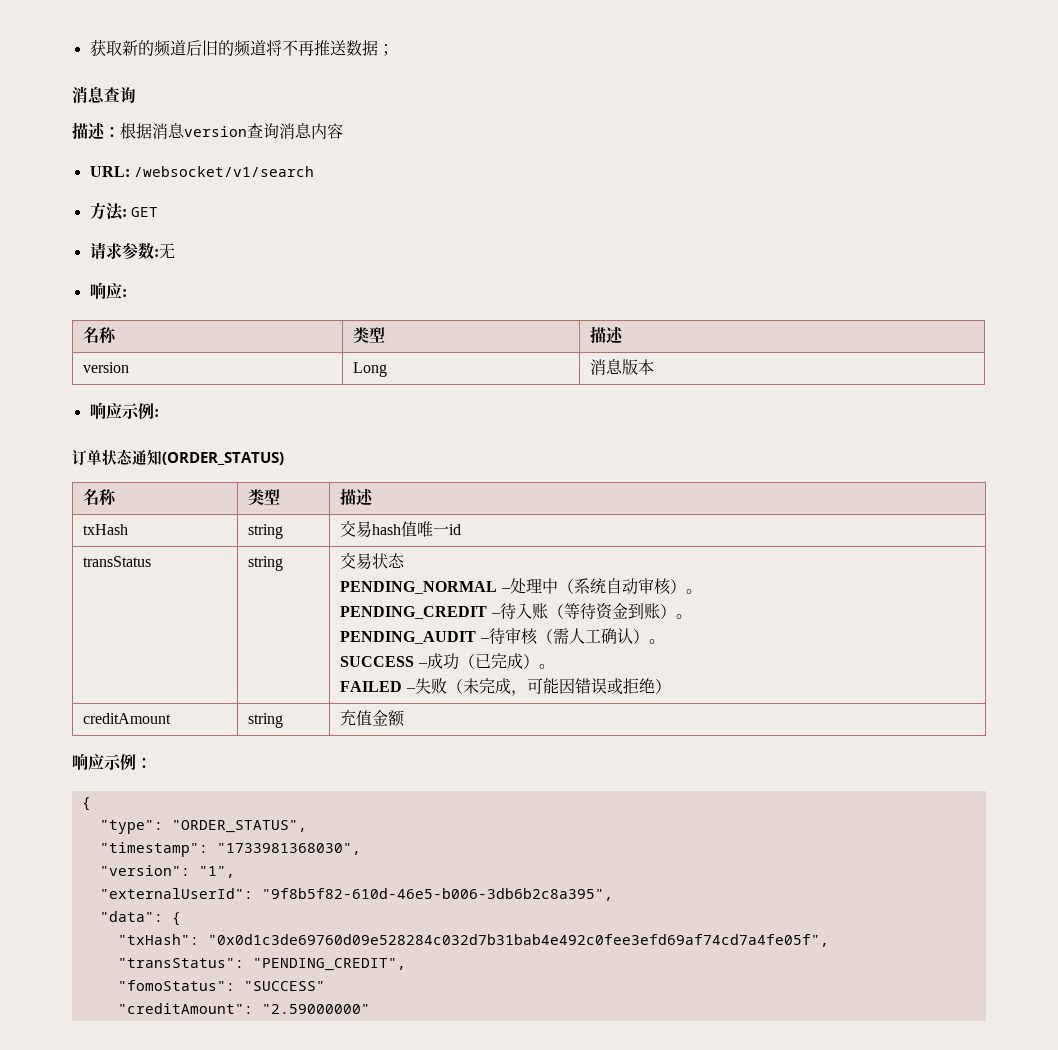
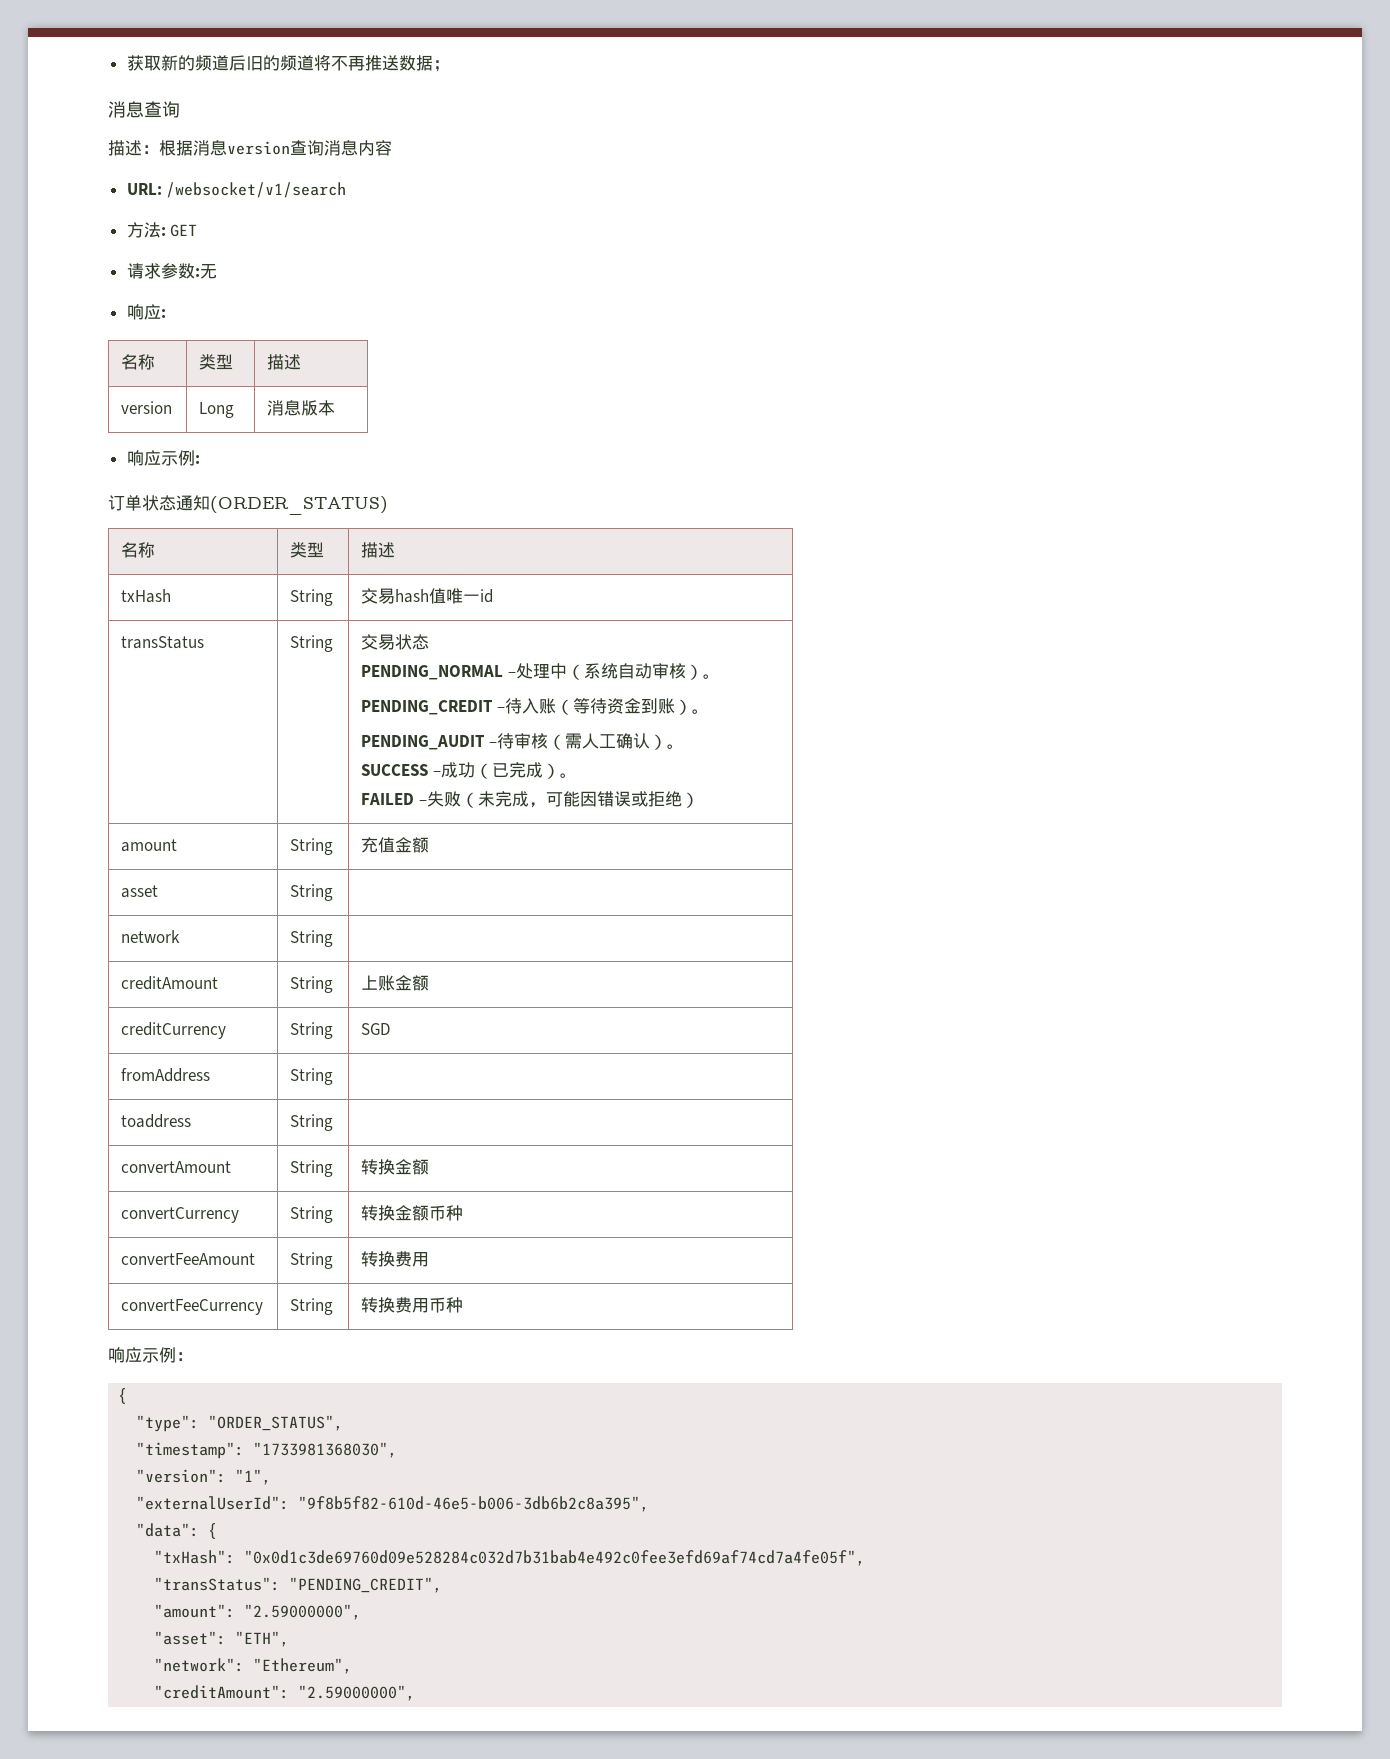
- txHash | string | 交易hash值唯一id
+ txHash | String | 交易hash值唯一id
- transStatus | string
+ transStatus | String
- creditAmount | string | 充值金额
+ amount | String | 充值金额
+ asset | String |
+ network | String |
+ creditAmount | String | 上账金额
+ creditCurrency | String | SGD
+ fromAddress | String |
+ toaddress | String |
+ convertAmount | String | 转换金额
+ convertCurrency | String | 转换金额币种
+ convertFeeAmount | String | 转换费用
+ convertFeeCurrency | String | 转换费用币种
- "fomoStatus": "SUCCESS"
+ "amount": "2.59000000",
+ "asset": "ETH",
+ "network": "Ethereum",
- "creditAmount": "2.59000000"
+ "creditAmount": "2.59000000",

